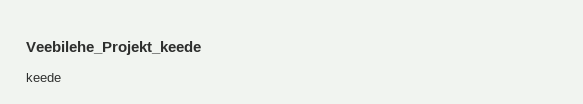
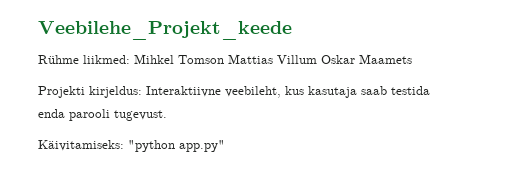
- keede
+ Rühme liikmed: Mihkel Tomson Mattias Villum Oskar Maamets
+ Projekti kirjeldus: Interaktiivne veebileht, kus kasutaja saab testida enda parooli tugevust.
+ Käivitamiseks: "python app.py"

